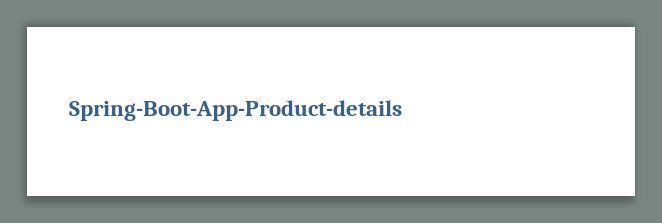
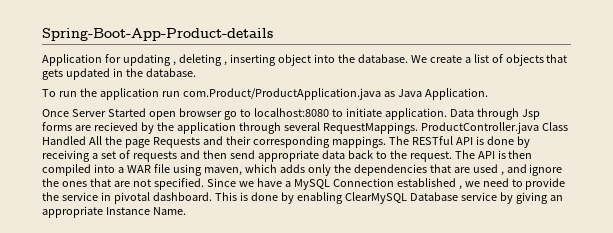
+ Application for updating , deleting , inserting object into the database. We create a list of objects that gets updated in the database.
+ To run the application run com.Product/ProductApplication.java as Java Application.
+ Once Server Started open browser go to localhost:8080 to initiate application. Data through Jsp forms are recieved by the application through several RequestMappings. ProductController.java Class Handled All the page Requests and their corresponding mappings. The RESTful API is done by receiving a set of requests and then send appropriate data back to the request. The API is then compiled into a WAR file using maven, which adds only the dependencies that are used , and ignore the ones that are not specified. Since we have a MySQL Connection established , we need to provide the service in pivotal dashboard. This is done by enabling ClearMySQL Database service by giving an appropriate Instance Name.

